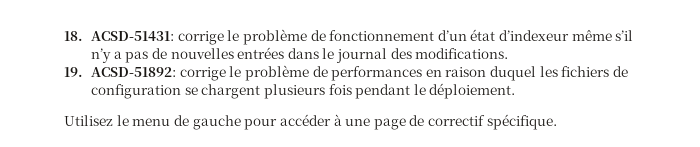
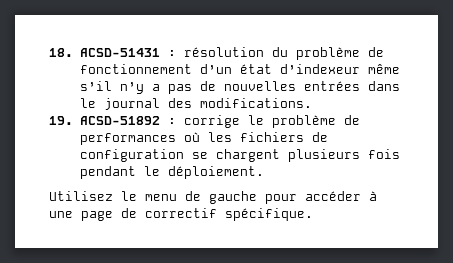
- 18. ACSD-51431: corrige le problème de fonctionnement d’un état d’indexeur même s’il n’y a pas de nouvelles entrées dans le journal des modifications.
+ 18. ACSD-51431 : résolution du problème de fonctionnement d’un état d’indexeur même s’il n’y a pas de nouvelles entrées dans le journal des modifications.
- 19. ACSD-51892: corrige le problème de performances en raison duquel les fichiers de configuration se chargent plusieurs fois pendant le déploiement.
+ 19. ACSD-51892 : corrige le problème de performances où les fichiers de configuration se chargent plusieurs fois pendant le déploiement.

